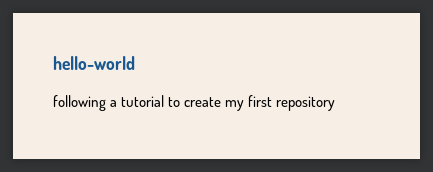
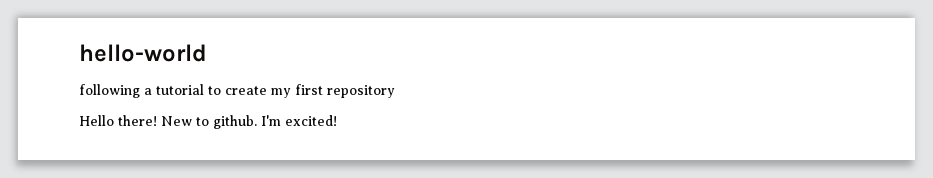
+ Hello there! New to github. I'm excited!

